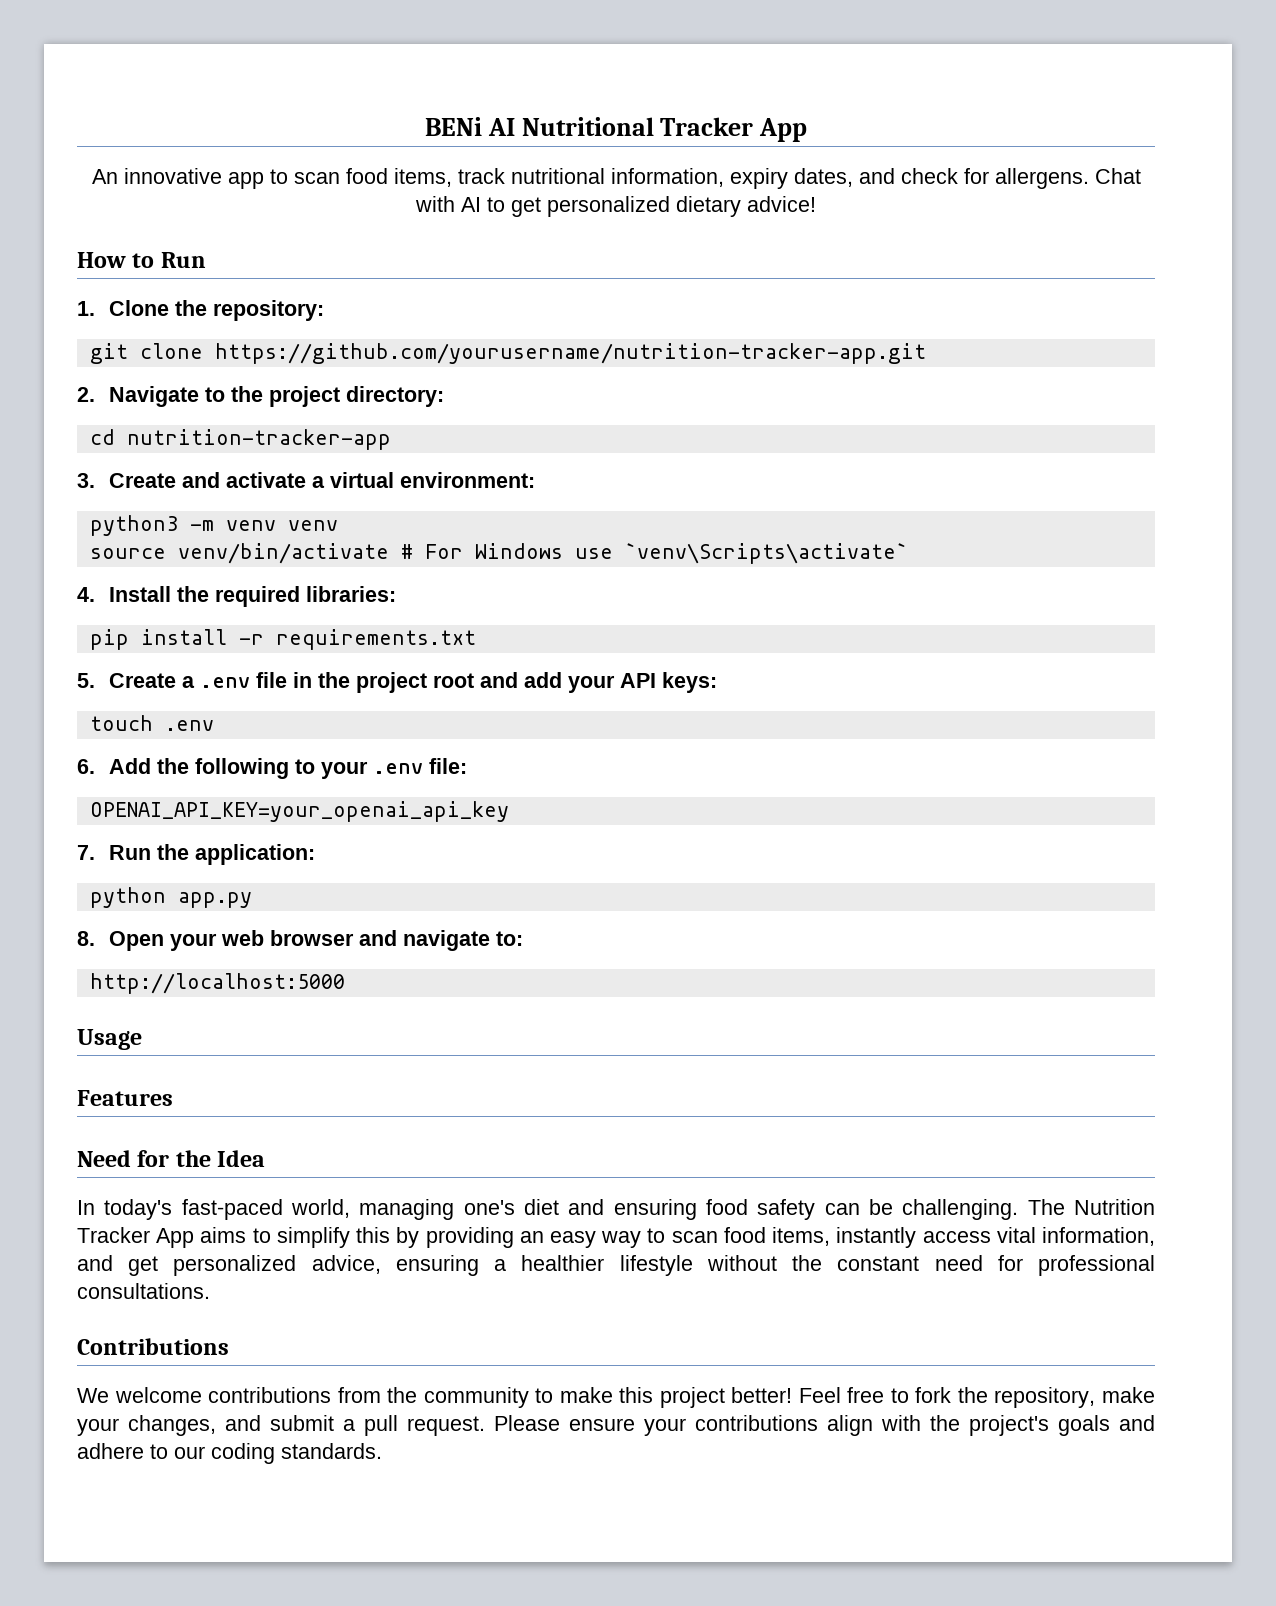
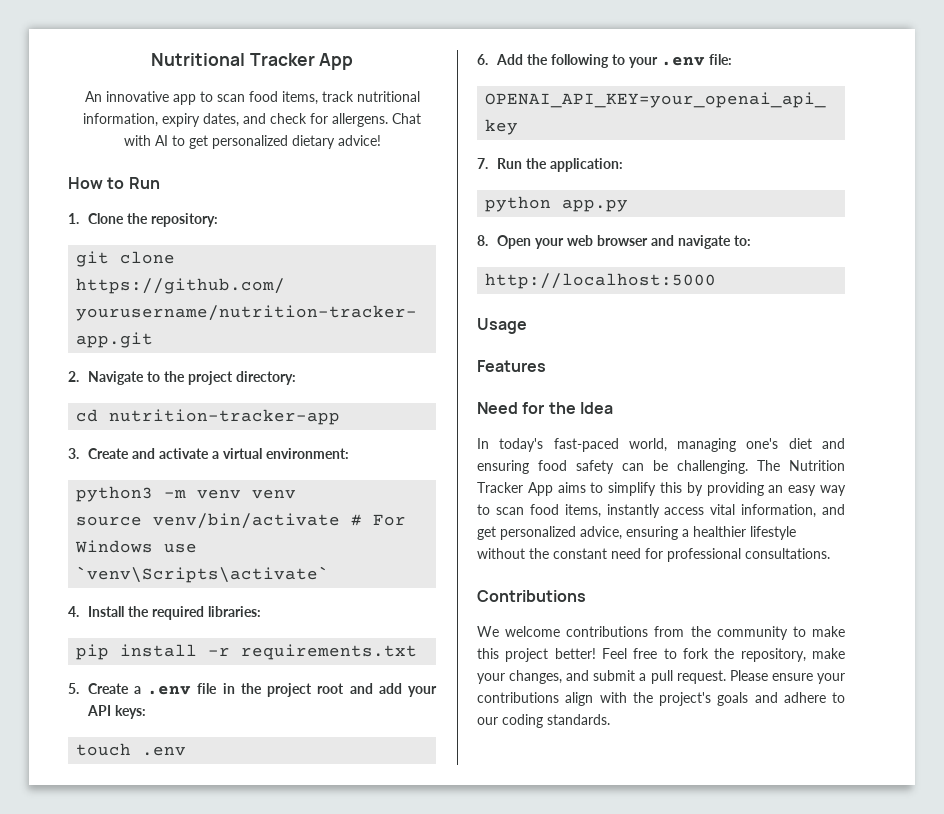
- BENi AI Nutritional Tracker App
+ Nutritional Tracker App

